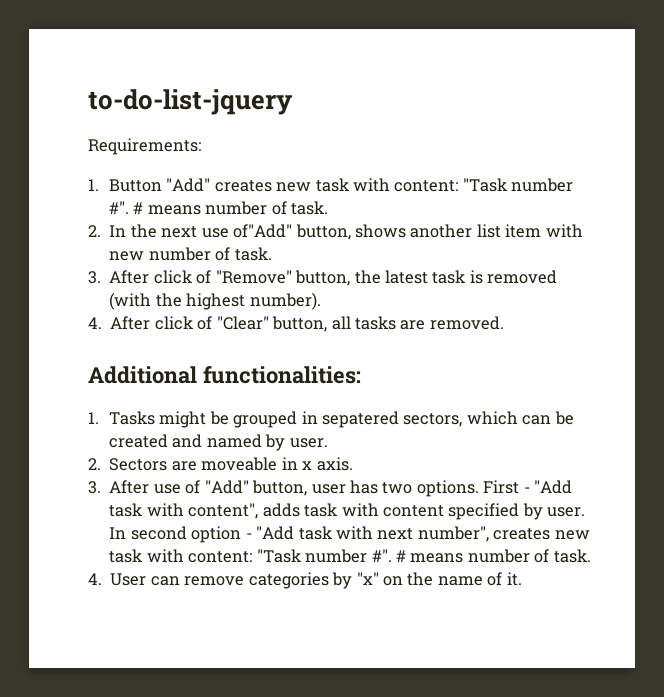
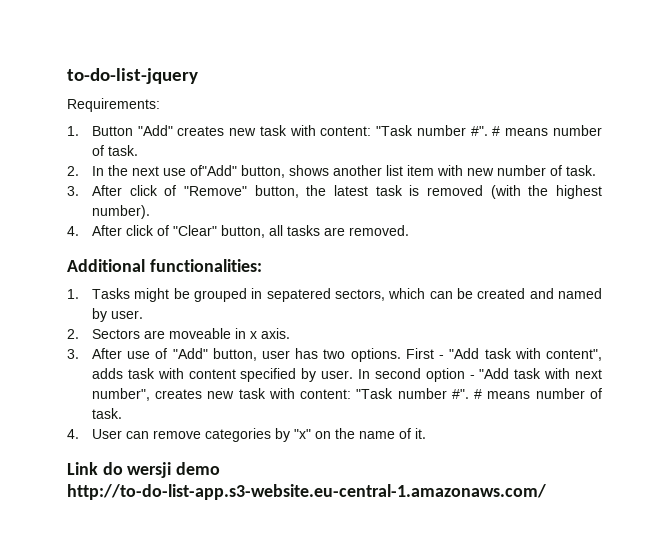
+ Link do wersji demo http://to-do-list-app.s3-website.eu-central-1.amazonaws.com/

